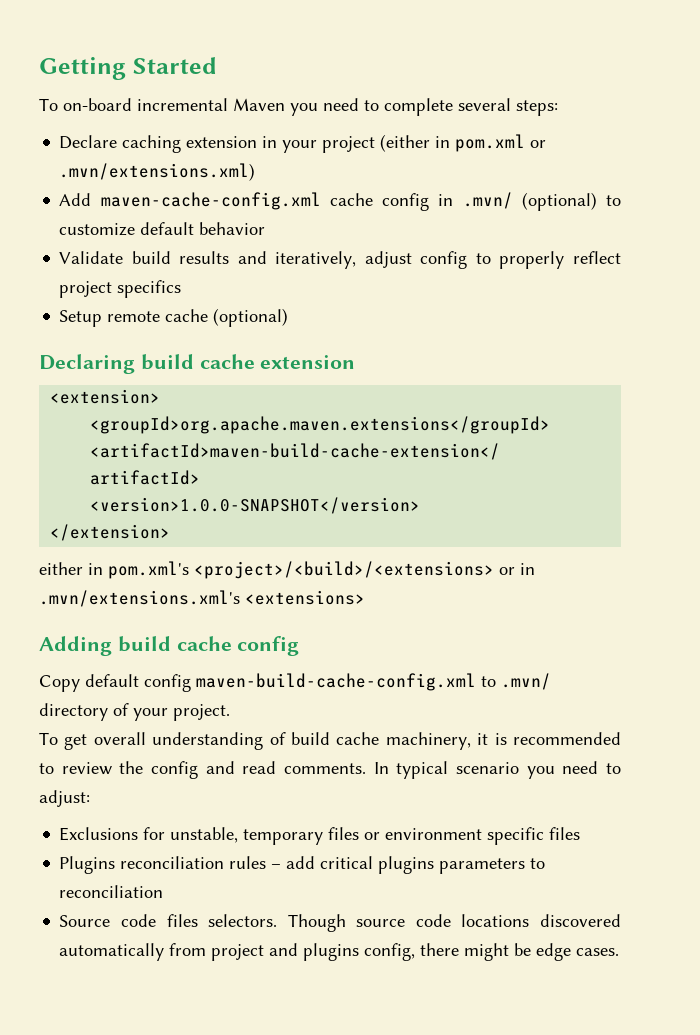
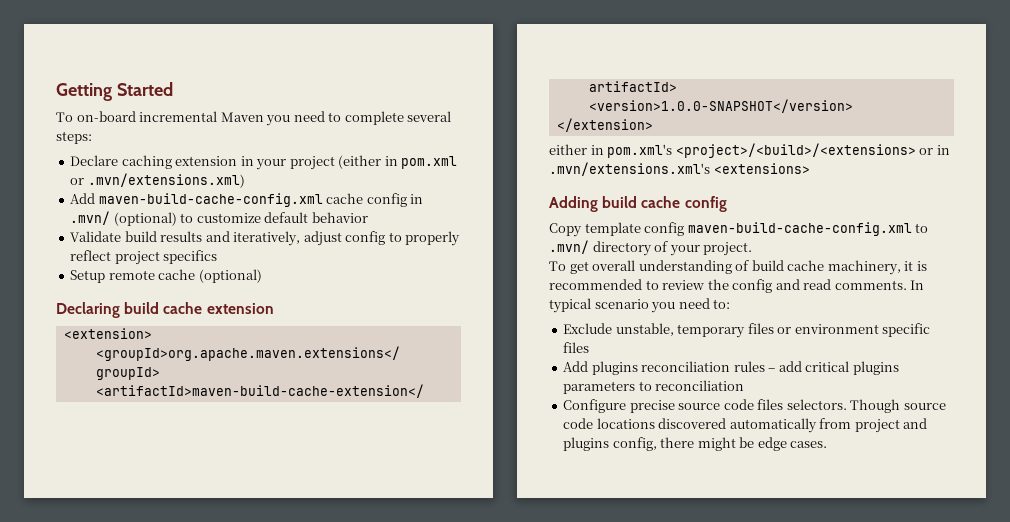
- Add maven-cache-config.xml cache config in .mvn/ (optional) to customize default behavior
+ Add maven-build-cache-config.xml cache config in .mvn/ (optional) to customize default behavior
- Copy default config maven-build-cache-config.xml to .mvn/ directory of your project.
+ Copy template config maven-build-cache-config.xml to .mvn/ directory of your project.
- In typical scenario you need to adjust:
- Exclusions for unstable, temporary files or environment specific files
+ In typical scenario you need to:
+ Exclude unstable, temporary files or environment specific files
- Plugins reconciliation rules – add critical plugins parameters to reconciliation
+ Add plugins reconciliation rules – add critical plugins parameters to reconciliation
- Source code files selectors.
+ Configure precise source code files selectors.

